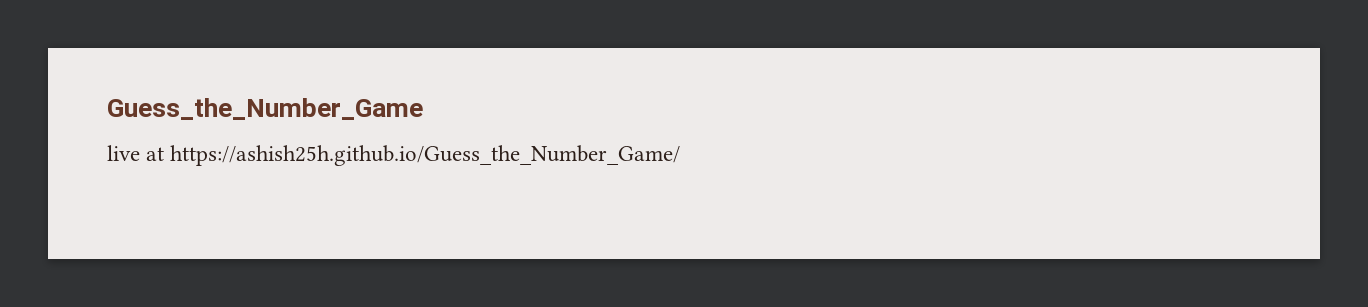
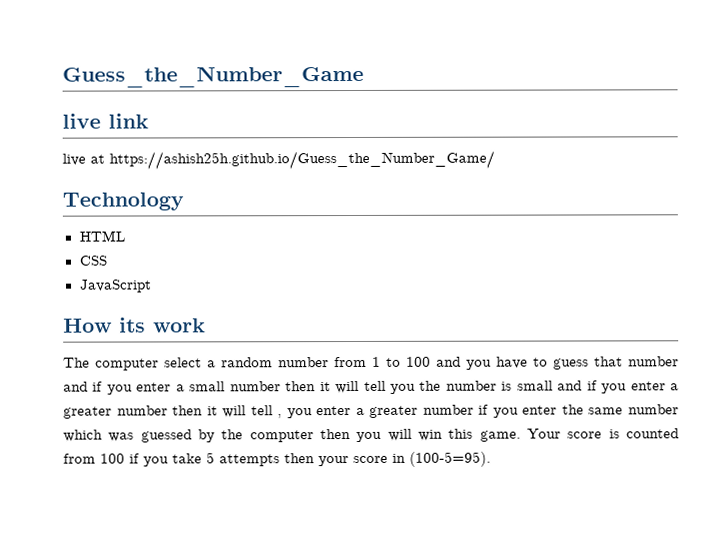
+ live link
+ Technology
+ HTML
+ CSS
+ JavaScript
+ How its work
+ The computer select a random number from 1 to 100 and you have to guess that number and if you enter a small number then it will tell you the number is small and if you enter a greater number then it will tell , you enter a greater number if you enter the same number which was guessed by the computer then you will win this game. Your score is counted from 100 if you take 5 attempts then your score in (100-5=95).

